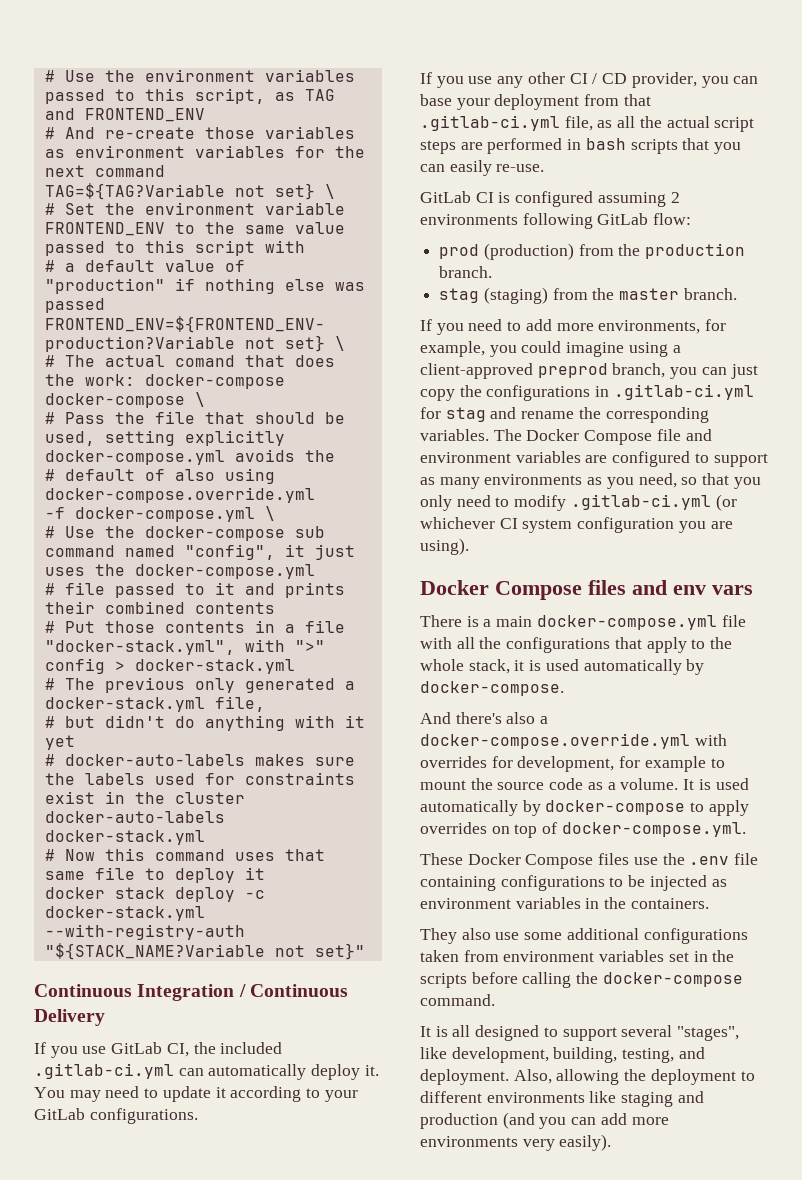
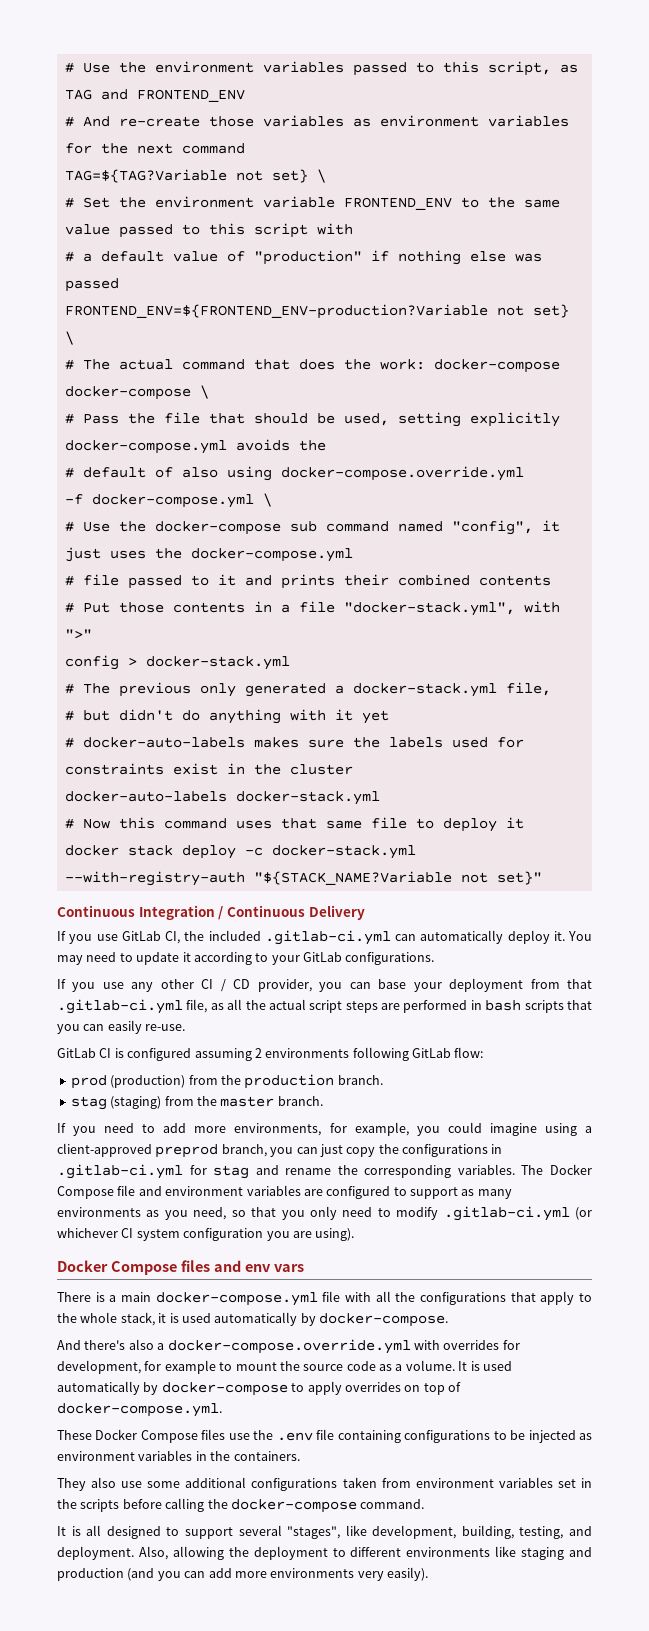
- # The actual comand that does the work: docker-compose
+ # The actual command that does the work: docker-compose

